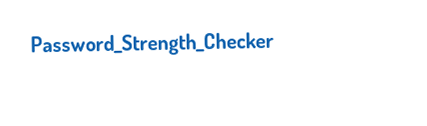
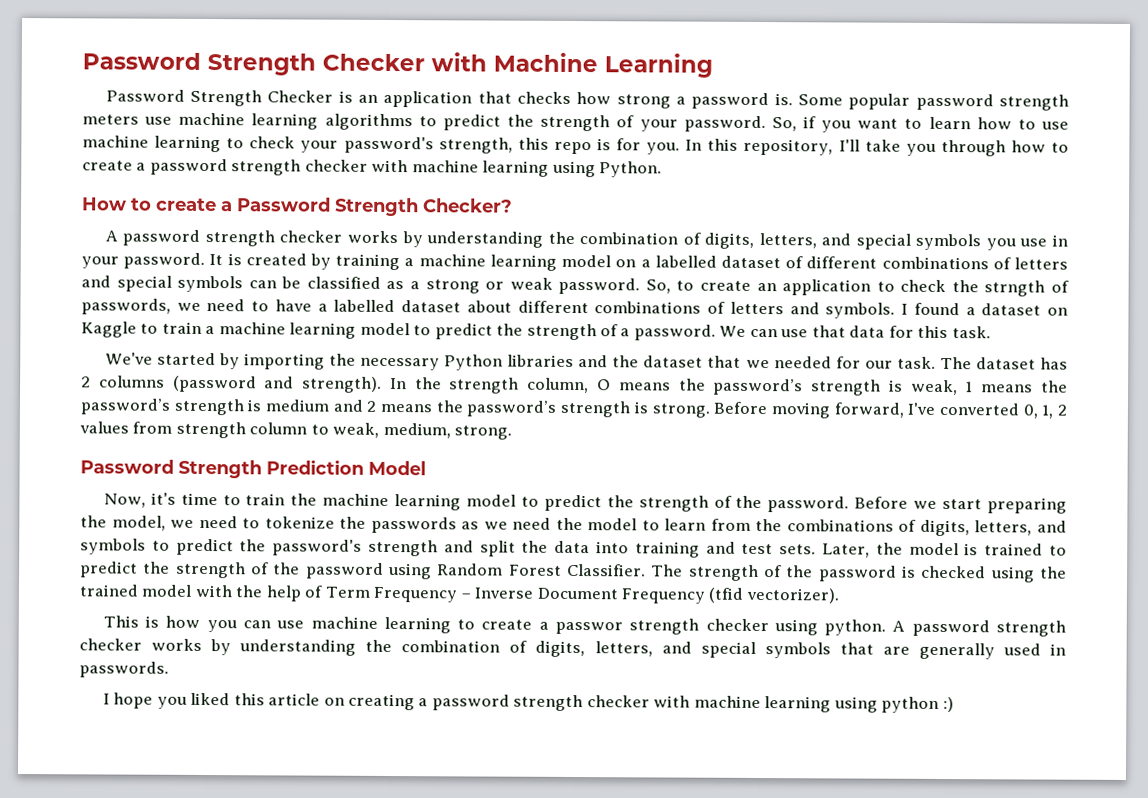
- Password_Strength_Checker
+ Password Strength Checker with Machine Learning
+ Password Strength Checker is an application that checks how strong a password is. Some popular password strength meters use machine learning algorithms to predict the strength of your password. So, if you want to learn how to use machine learning to check your password's strength, this repo is for you. In this repository, I'll take you through how to create a password strength checker with machine learning using Python.
+ How to create a Password Strength Checker?
+ A password strength checker works by understanding the combination of digits, letters, and special symbols you use in your password. It is created by training a machine learning model on a labelled dataset of different combinations of letters and special symbols can be classified as a strong or weak password. So, to create an application to check the strngth of passwords, we need to have a labelled dataset about different combinations of letters and symbols. I found a dataset on Kaggle to train a machine learning model to predict the strength of a password. We can use that data for this task.
+ We've started by importing the necessary Python libraries and the dataset that we needed for our task. The dataset has 2 columns (password and strength). In the strength column, O means the password’s strength is weak, 1 means the password’s strength is medium and 2 means the password’s strength is strong. Before moving forward, I've converted 0, 1, 2 values from strength column to weak, medium, strong.
+ Password Strength Prediction Model
+ Now, it's time to train the machine learning model to predict the strength of the password. Before we start preparing the model, we need to tokenize the passwords as we need the model to learn from the combinations of digits, letters, and symbols to predict the password's strength and split the data into training and test sets. Later, the model is trained to predict the strength of the password using Random Forest Classifier. The strength of the password is checked using the trained model with the help of Term Frequency – Inverse Document Frequency (tfid vectorizer).
+ This is how you can use machine learning to create a passwor strength checker using python. A password strength checker works by understanding the combination of digits, letters, and special symbols that are generally used in passwords.
+ I hope you liked this article on creating a password strength checker with machine learning using python :)

